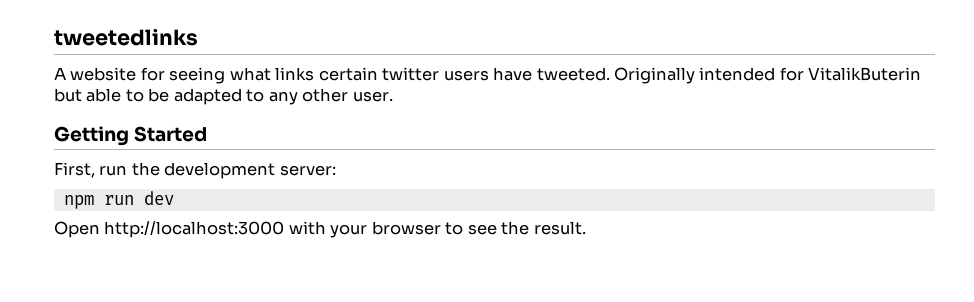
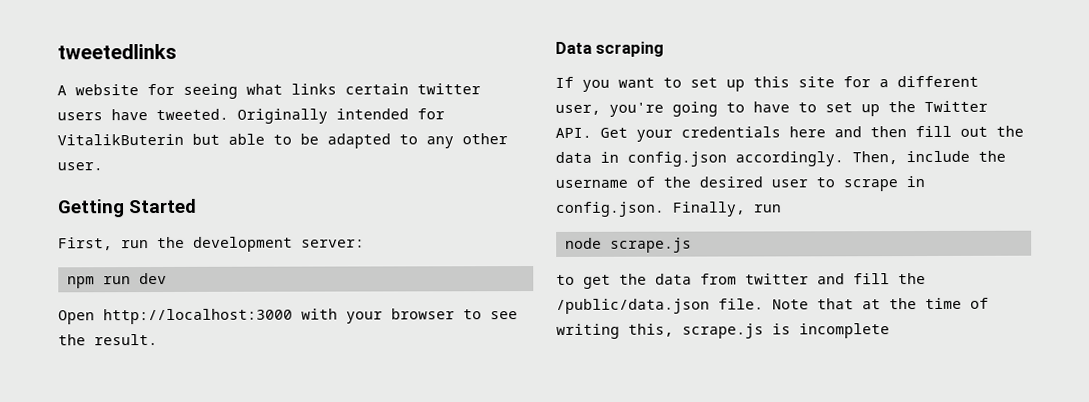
+ Data scraping
+ If you want to set up this site for a different user, you're going to have to set up the Twitter API. Get your credentials here and then fill out the data in config.json accordingly. Then, include the username of the desired user to scrape in config.json. Finally, run
+ node scrape.js
+ to get the data from twitter and fill the /public/data.json file. Note that at the time of writing this, scrape.js is incomplete

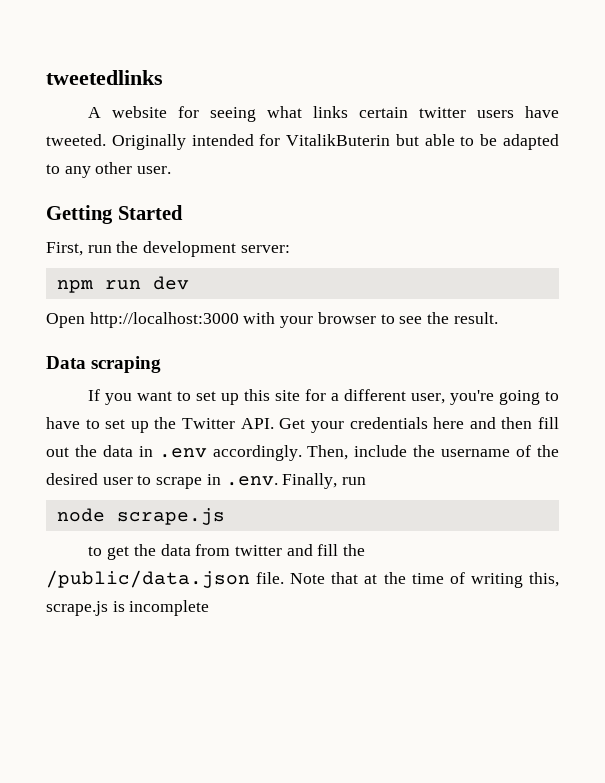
- If you want to set up this site for a different user, you're going to have to set up the Twitter API. Get your credentials here and then fill out the data in config.json accordingly.
+ If you want to set up this site for a different user, you're going to have to set up the Twitter API. Get your credentials here and then fill out the data in .env accordingly.
- Then, include the username of the desired user to scrape in config.json. Finally, run
+ Then, include the username of the desired user to scrape in .env. Finally, run

